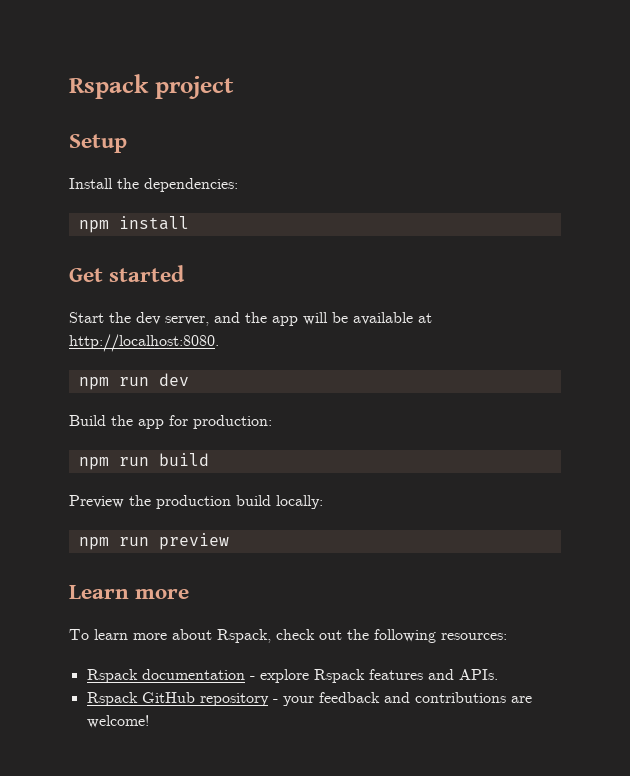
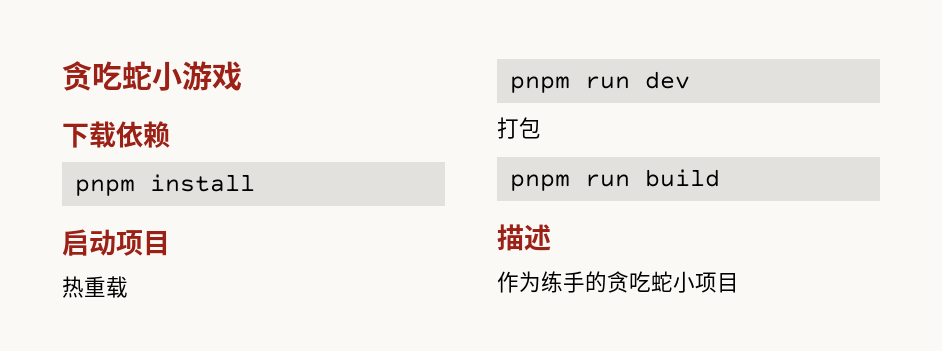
- Rspack project
- Setup
- Install the dependencies:
- npm install
- Get started
- Start the dev server, and the app will be available at http://localhost:8080.
- npm run dev
- Build the app for production:
- npm run build
- Preview the production build locally:
- npm run preview
- Learn more
- To learn more about Rspack, check out the following resources:
- Rspack documentation - explore Rspack features and APIs.
- Rspack GitHub repository - your feedback and contributions are welcome!
+ 贪吃蛇小游戏
+ 下载依赖
+ pnpm install
+ 启动项目
+ 热重载
+ pnpm run dev
+ 打包
+ pnpm run build
+ 描述
+ 作为练手的贪吃蛇小项目

